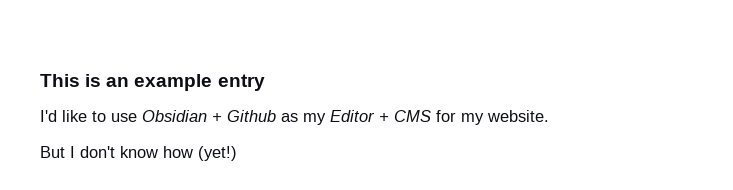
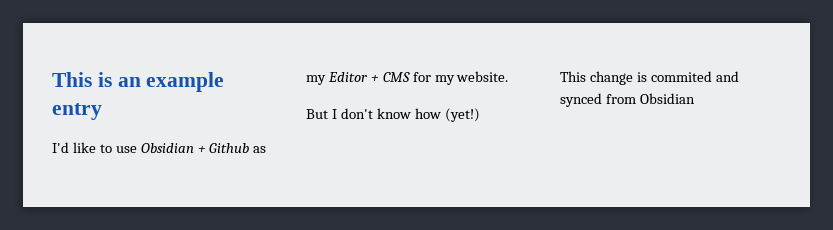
+ This change is commited and synced from Obsidian

